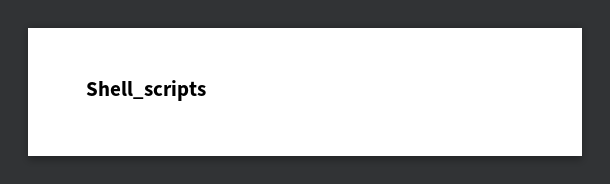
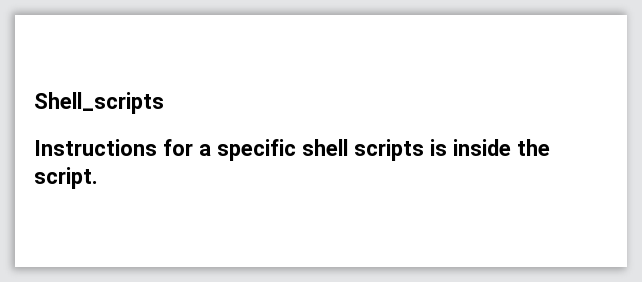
+ Instructions for a specific shell scripts is inside the script.

